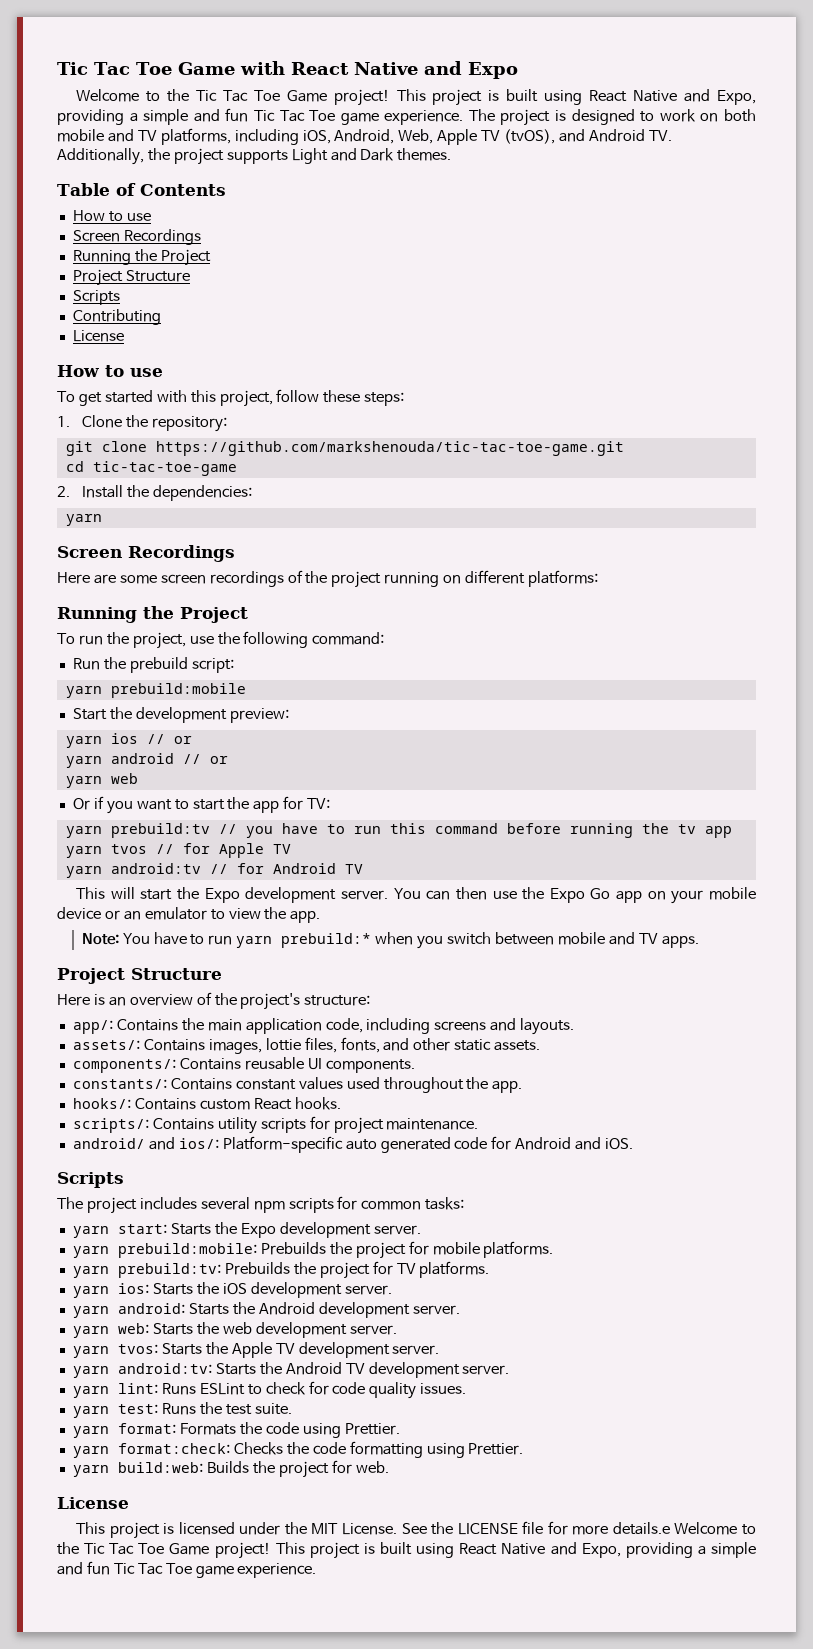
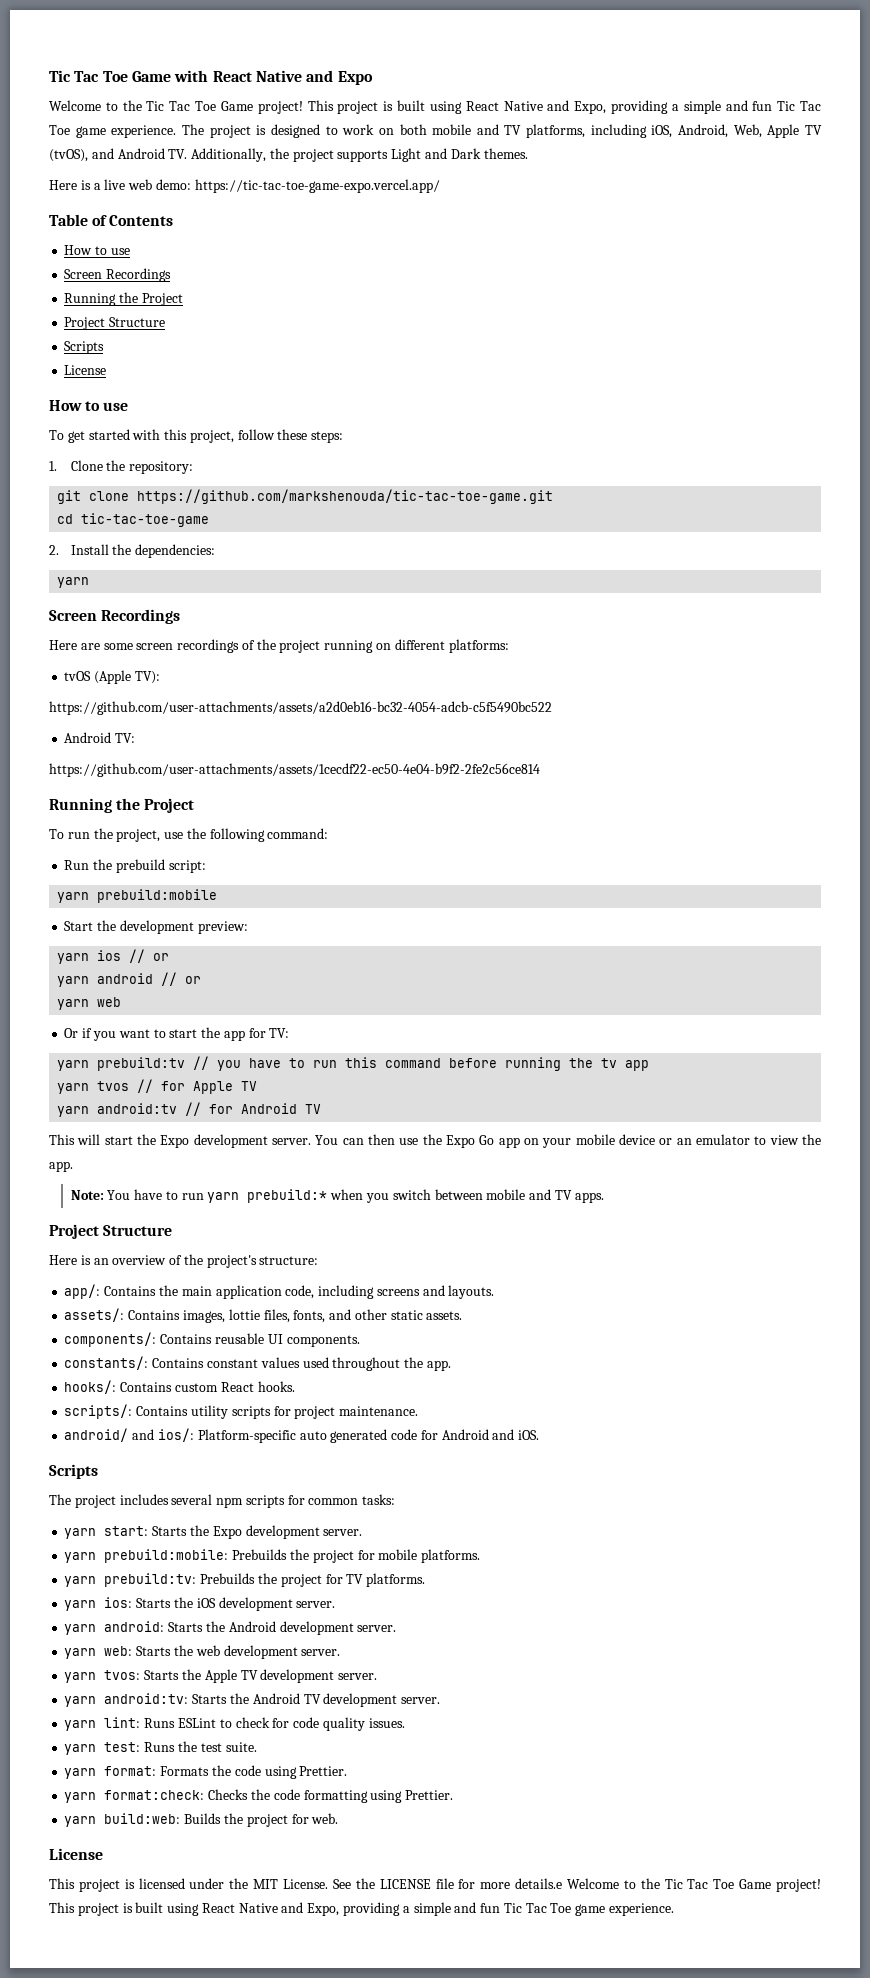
+ Here is a live web demo: https://tic-tac-toe-game-expo.vercel.app/
- Contributing
+ tvOS (Apple TV):
+ https://github.com/user-attachments/assets/a2d0eb16-bc32-4054-adcb-c5f5490bc522
+ Android TV:
+ https://github.com/user-attachments/assets/1cecdf22-ec50-4e04-b9f2-2fe2c56ce814

